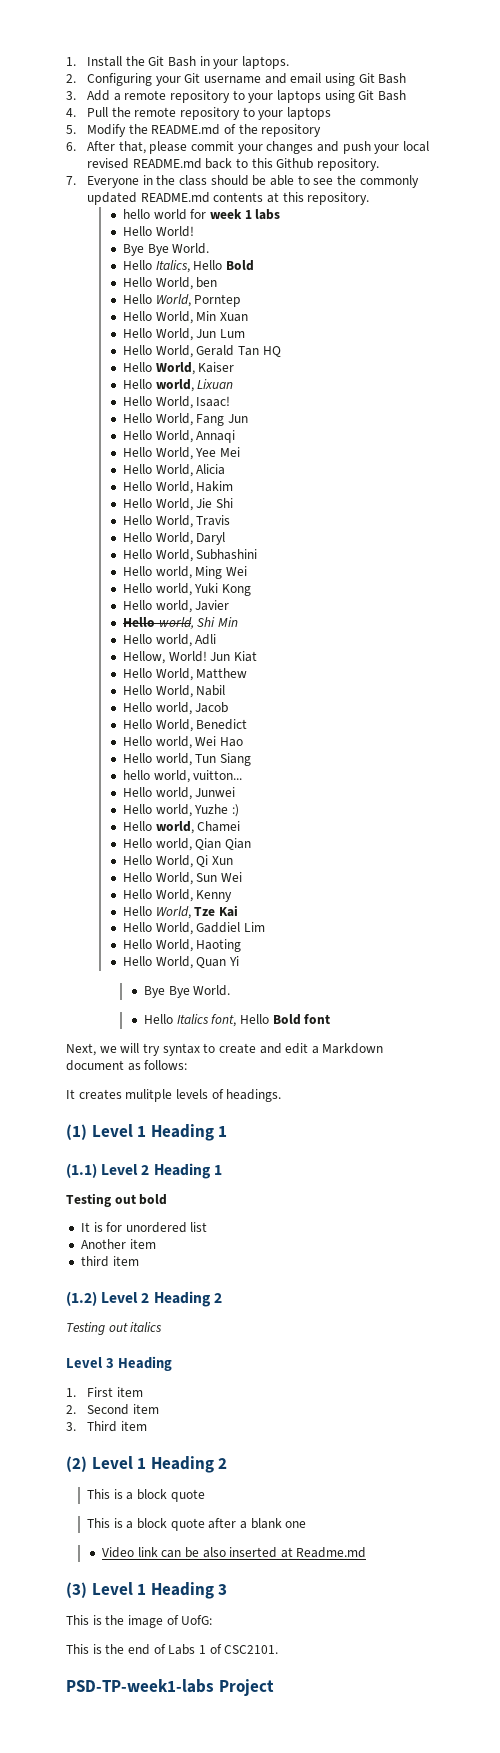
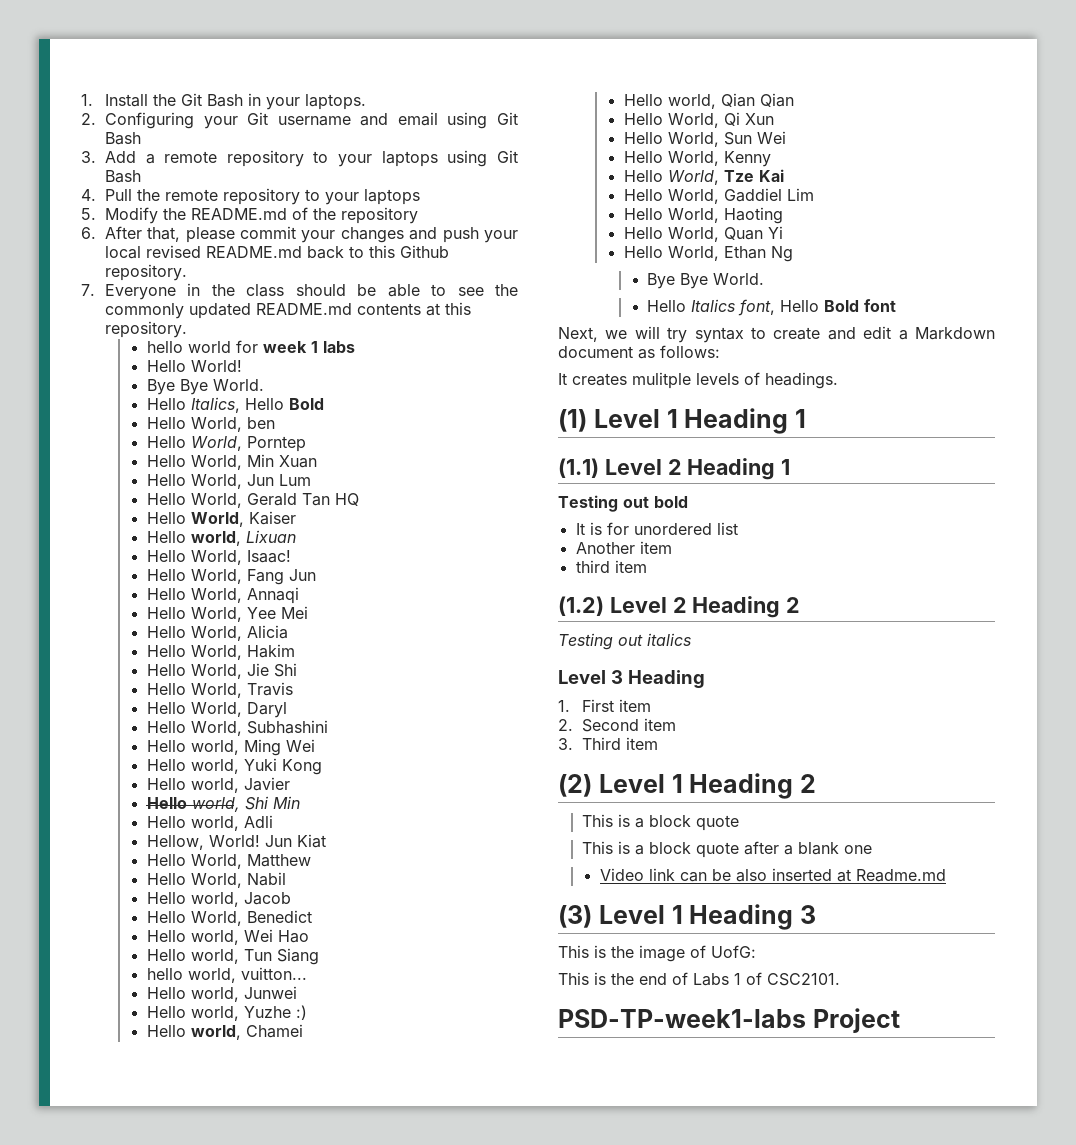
+ Hello World, Ethan Ng

